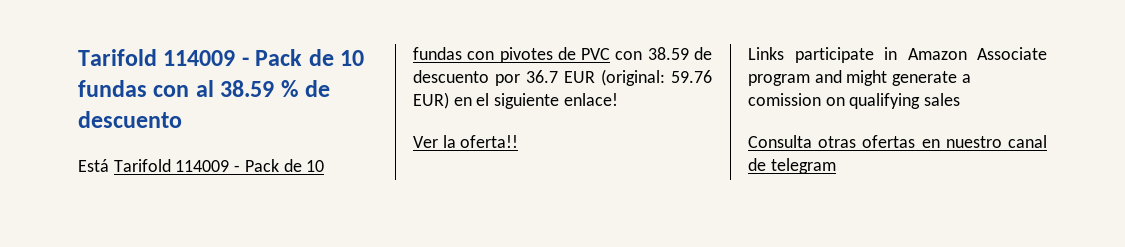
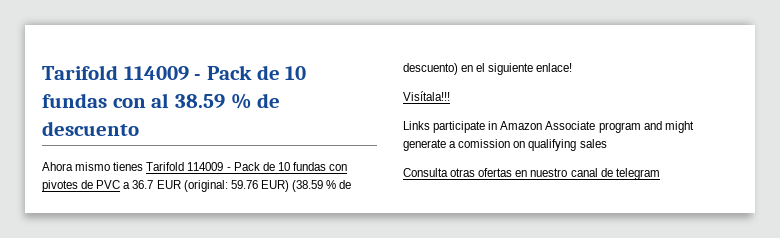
- Está Tarifold 114009 - Pack de 10 fundas con pivotes de PVC con 38.59 de descuento por 36.7 EUR (original: 59.76 EUR) en el siguiente enlace!
+ Ahora mismo tienes Tarifold 114009 - Pack de 10 fundas con pivotes de PVC a 36.7 EUR (original: 59.76 EUR) (38.59 % de descuento) en el siguiente enlace!
- Ver la oferta!!
+ Visítala!!!

